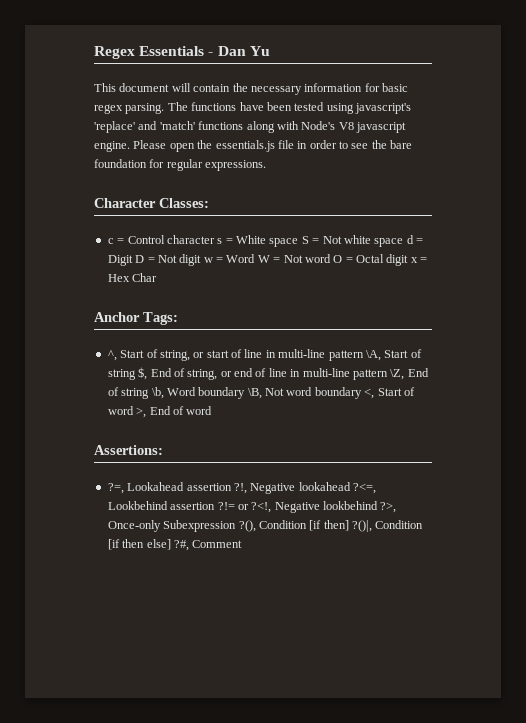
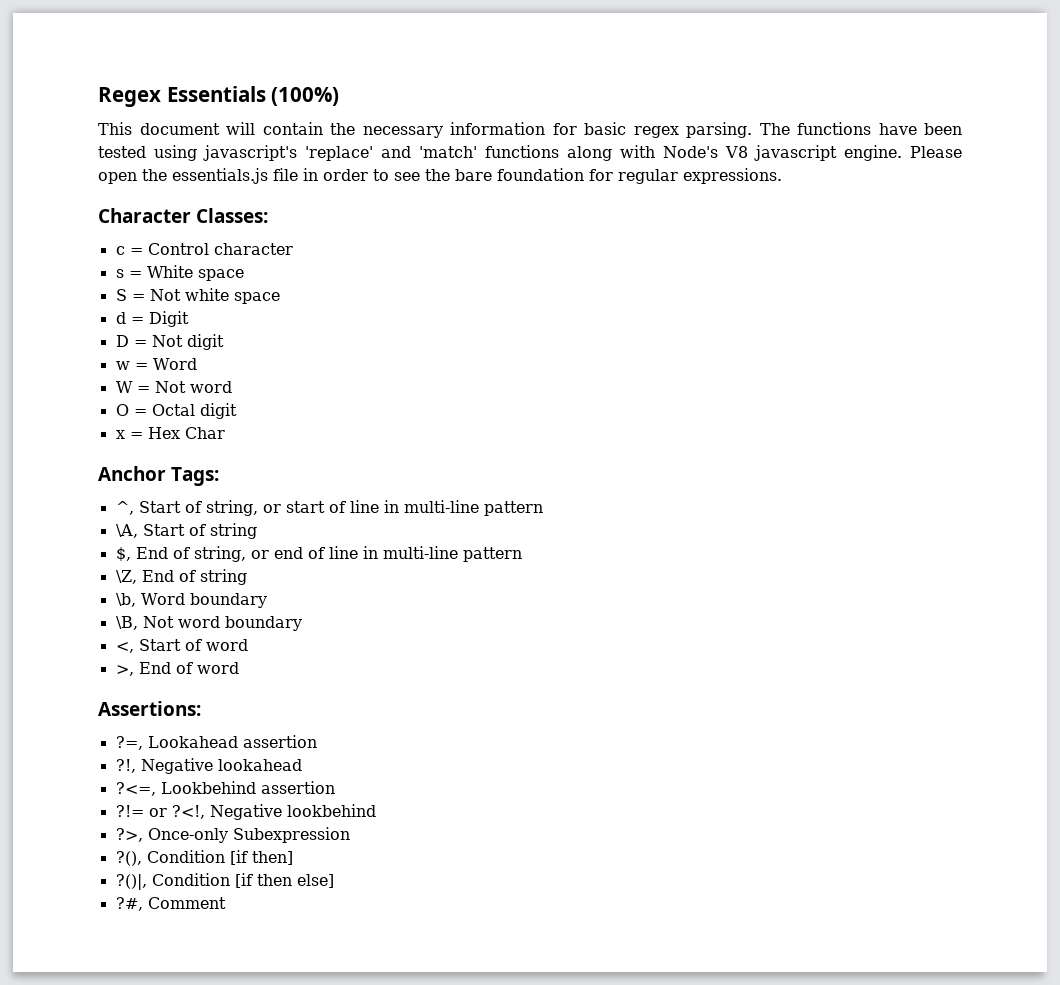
- Regex Essentials - Dan Yu
+ Regex Essentials (100%)
- c = Control character s = White space S = Not white space d = Digit D = Not digit w = Word W = Not word O = Octal digit x = Hex Char
+ c = Control character
+ s = White space
+ S = Not white space
+ d = Digit
+ D = Not digit
+ w = Word
+ W = Not word
+ O = Octal digit
+ x = Hex Char
- ^, Start of string, or start of line in multi-line pattern \A, Start of string $, End of string, or end of line in multi-line pattern \Z, End of string \b, Word boundary \B, Not word boundary <, Start of word >, End of word
+ ^, Start of string, or start of line in multi-line pattern
+ \A, Start of string
+ $, End of string, or end of line in multi-line pattern
+ \Z, End of string
+ \b, Word boundary
+ \B, Not word boundary
+ <, Start of word
+ >, End of word
- ?=, Lookahead assertion ?!, Negative lookahead ?<=, Lookbehind assertion ?!= or ?<!, Negative lookbehind ?>, Once-only Subexpression ?(), Condition [if then] ?()|, Condition [if then else] ?#, Comment
+ ?=, Lookahead assertion
+ ?!, Negative lookahead
+ ?<=, Lookbehind assertion
+ ?!= or ?<!, Negative lookbehind
+ ?>, Once-only Subexpression
+ ?(), Condition [if then]
+ ?()|, Condition [if then else]
+ ?#, Comment

